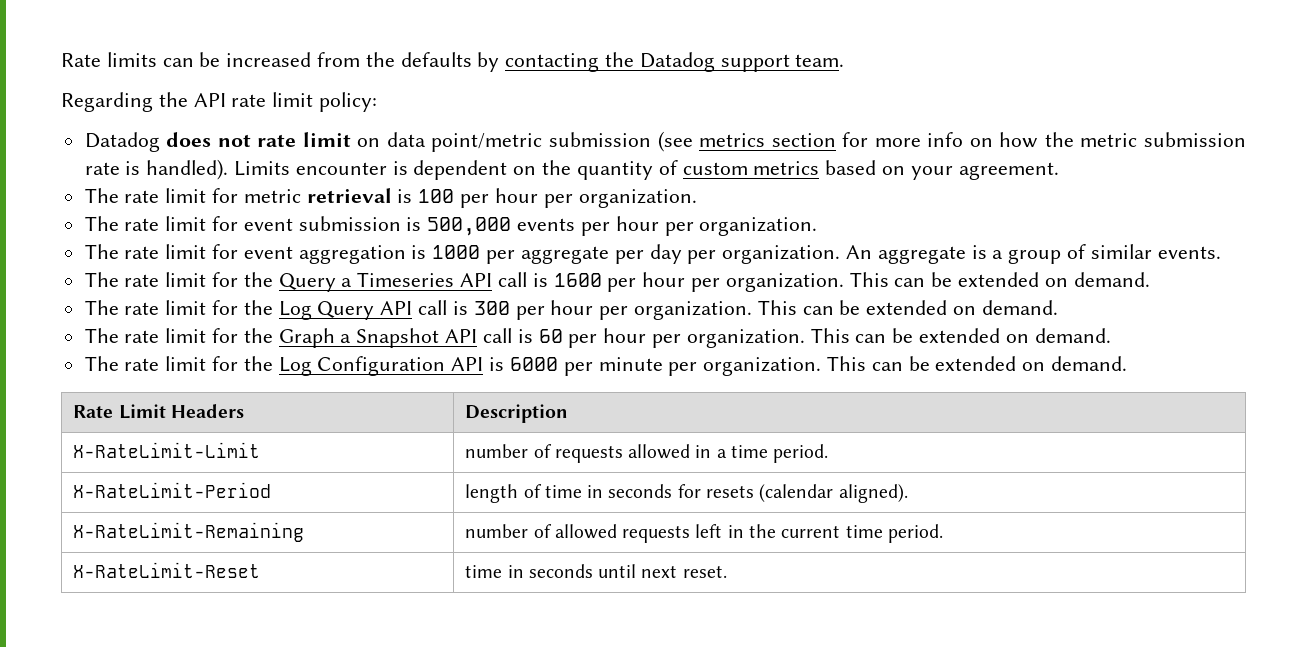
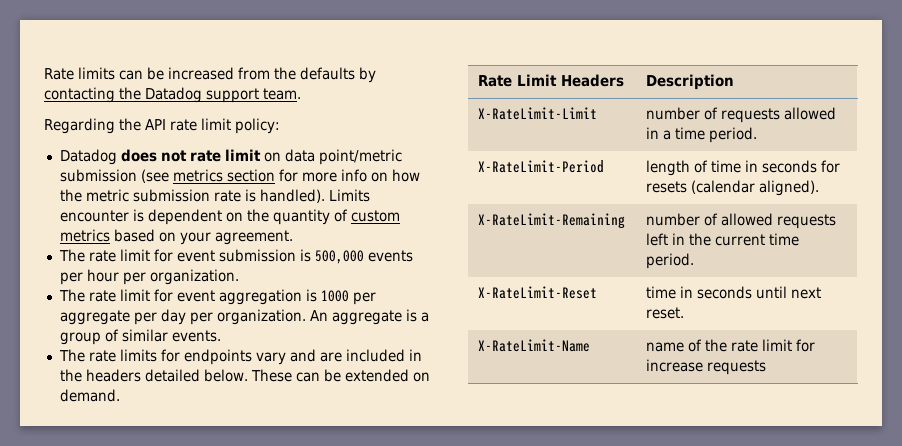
- The rate limit for metric retrieval is 100 per hour per organization.
- The rate limit for the Query a Timeseries API call is 1600 per hour per organization. This can be extended on demand.
- The rate limit for the Log Query API call is 300 per hour per organization. This can be extended on demand.
- The rate limit for the Graph a Snapshot API call is 60 per hour per organization. This can be extended on demand.
- The rate limit for the Log Configuration API is 6000 per minute per organization. This can be extended on demand.
+ The rate limits for endpoints vary and are included in the headers detailed below. These can be extended on demand.
+ X-RateLimit-Name | name of the rate limit for increase requests

